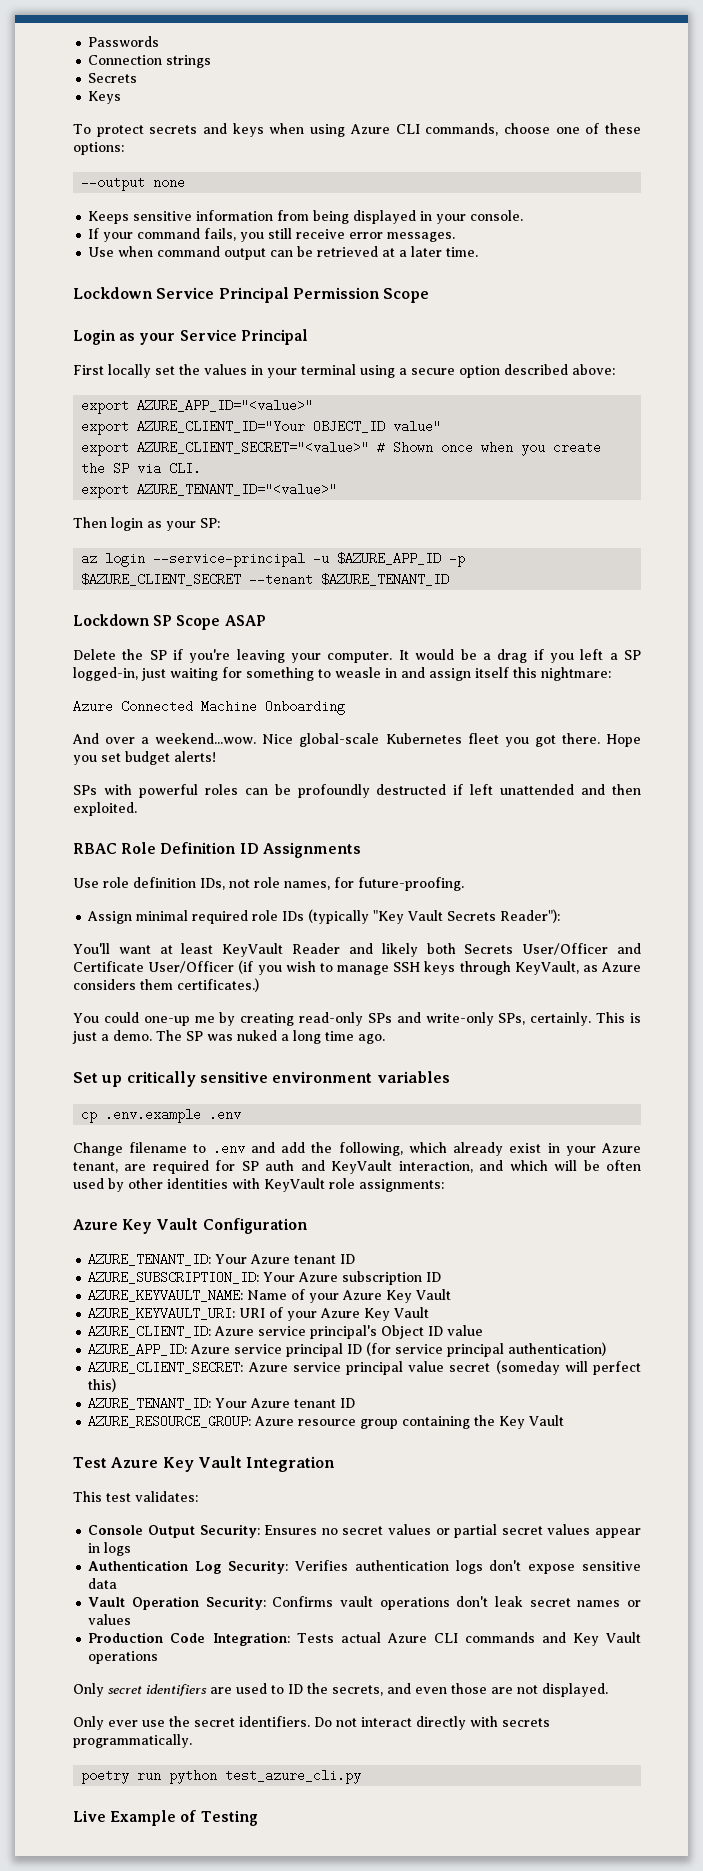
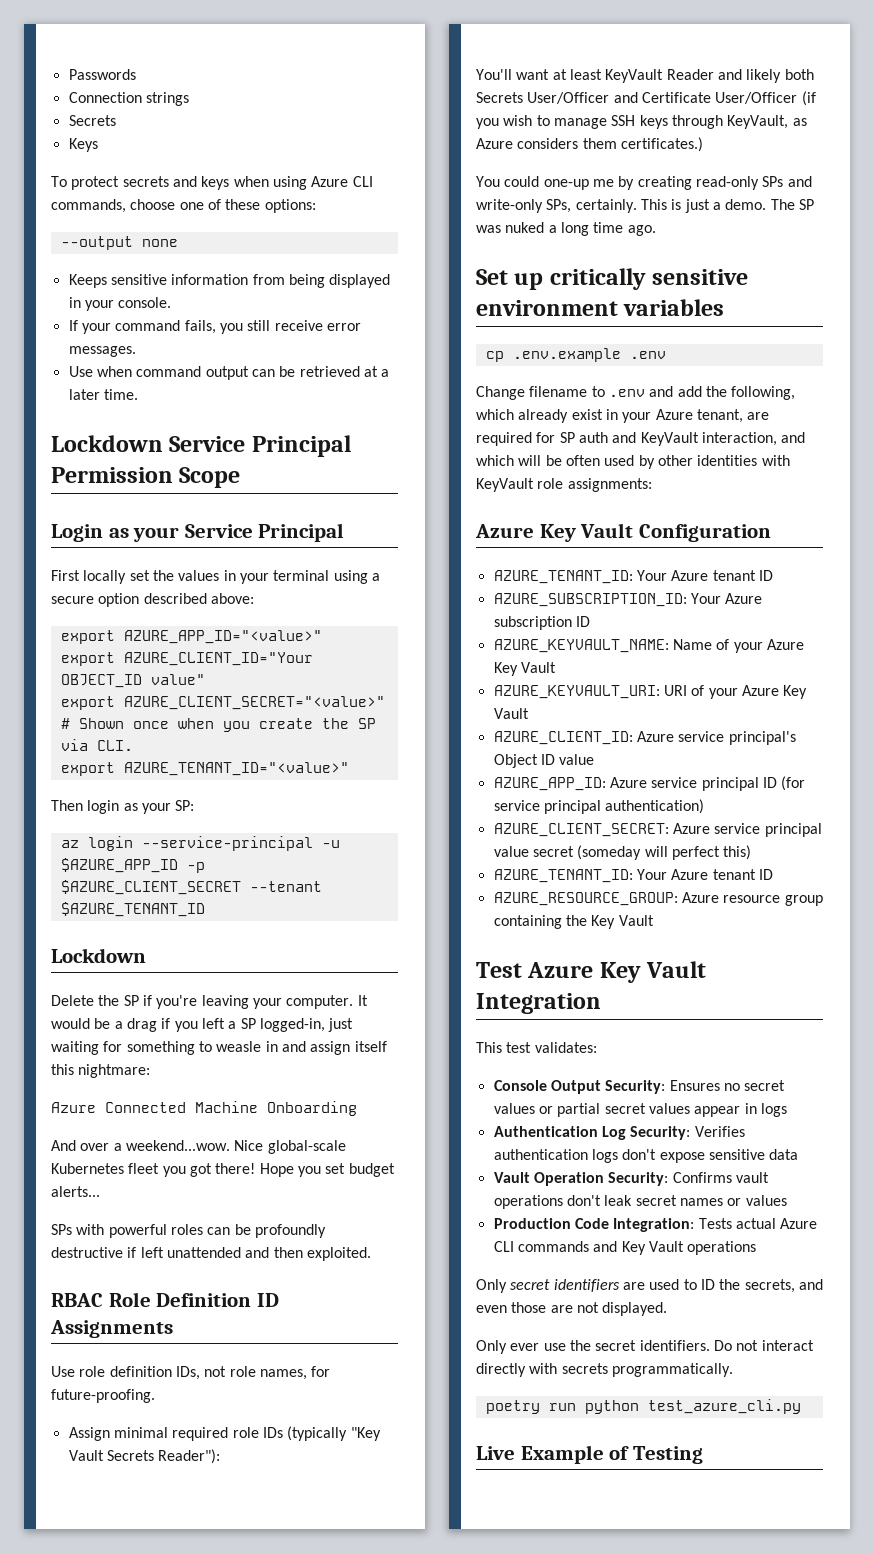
  az login --service-principal -u $AZURE_APP_ID -p $AZURE_CLIENT_SECRET --tenant $AZURE_TENANT_ID
- Lockdown SP Scope ASAP
+ Lockdown
- And over a weekend...wow. Nice global-scale Kubernetes fleet you got there.
+ And over a weekend...wow. Nice global-scale Kubernetes fleet you got there!
- Hope you set budget alerts!
+ Hope you set budget alerts...
- SPs with powerful roles can be profoundly destructed if left unattended and then exploited.
+ SPs with powerful roles can be profoundly destructive if left unattended and then exploited.

